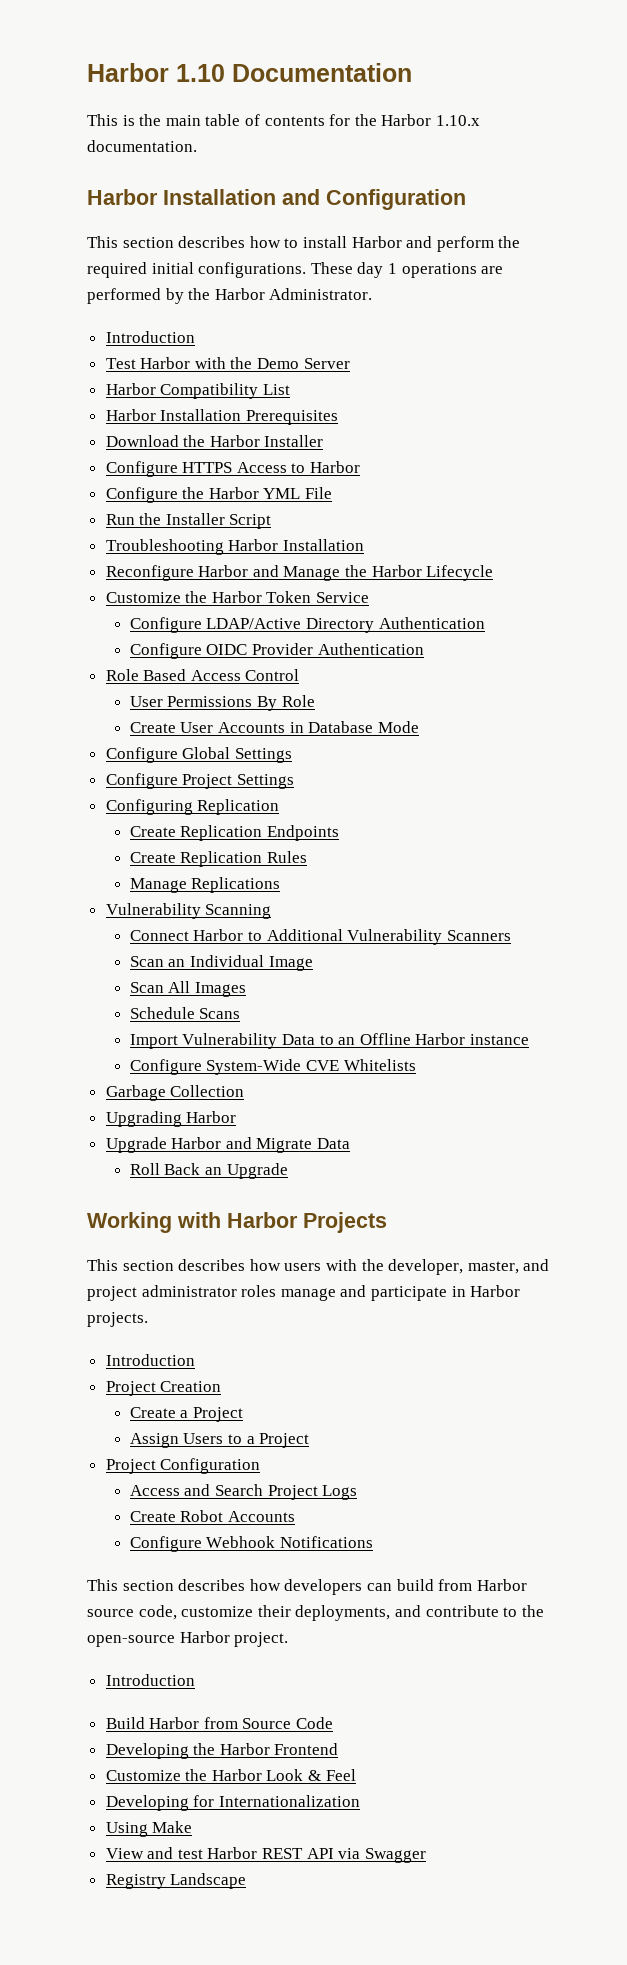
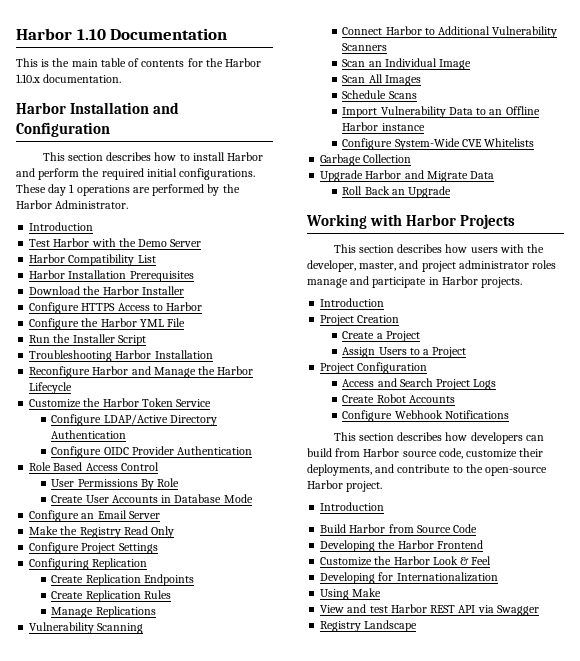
- Configure Global Settings
+ Configure an Email Server
+ Make the Registry Read Only
- Upgrading Harbor

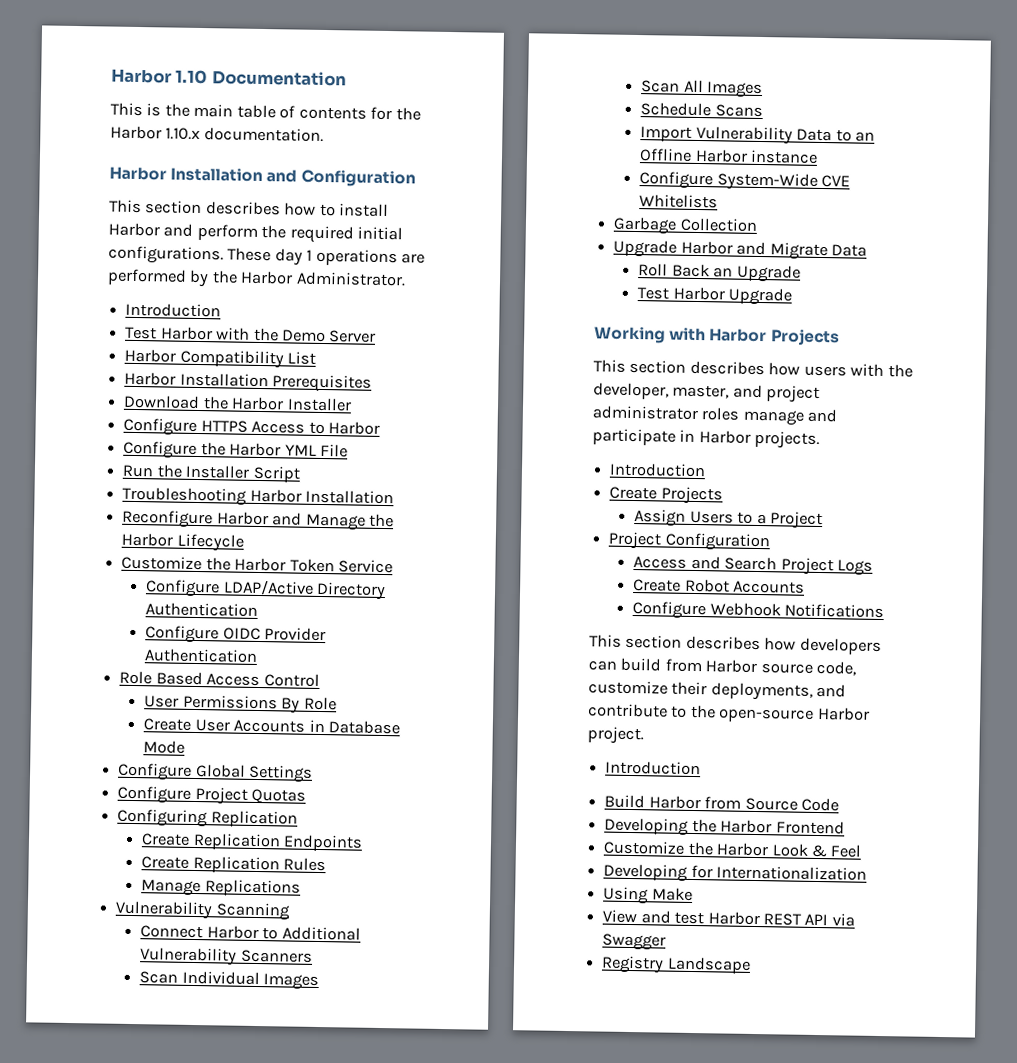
- Configure an Email Server
- Make the Registry Read Only
+ Configure Global Settings
- Configure Project Settings
+ Configure Project Quotas
- Scan an Individual Image
+ Scan Individual Images
+ Test Harbor Upgrade
- Project Creation
- Create a Project
+ Create Projects

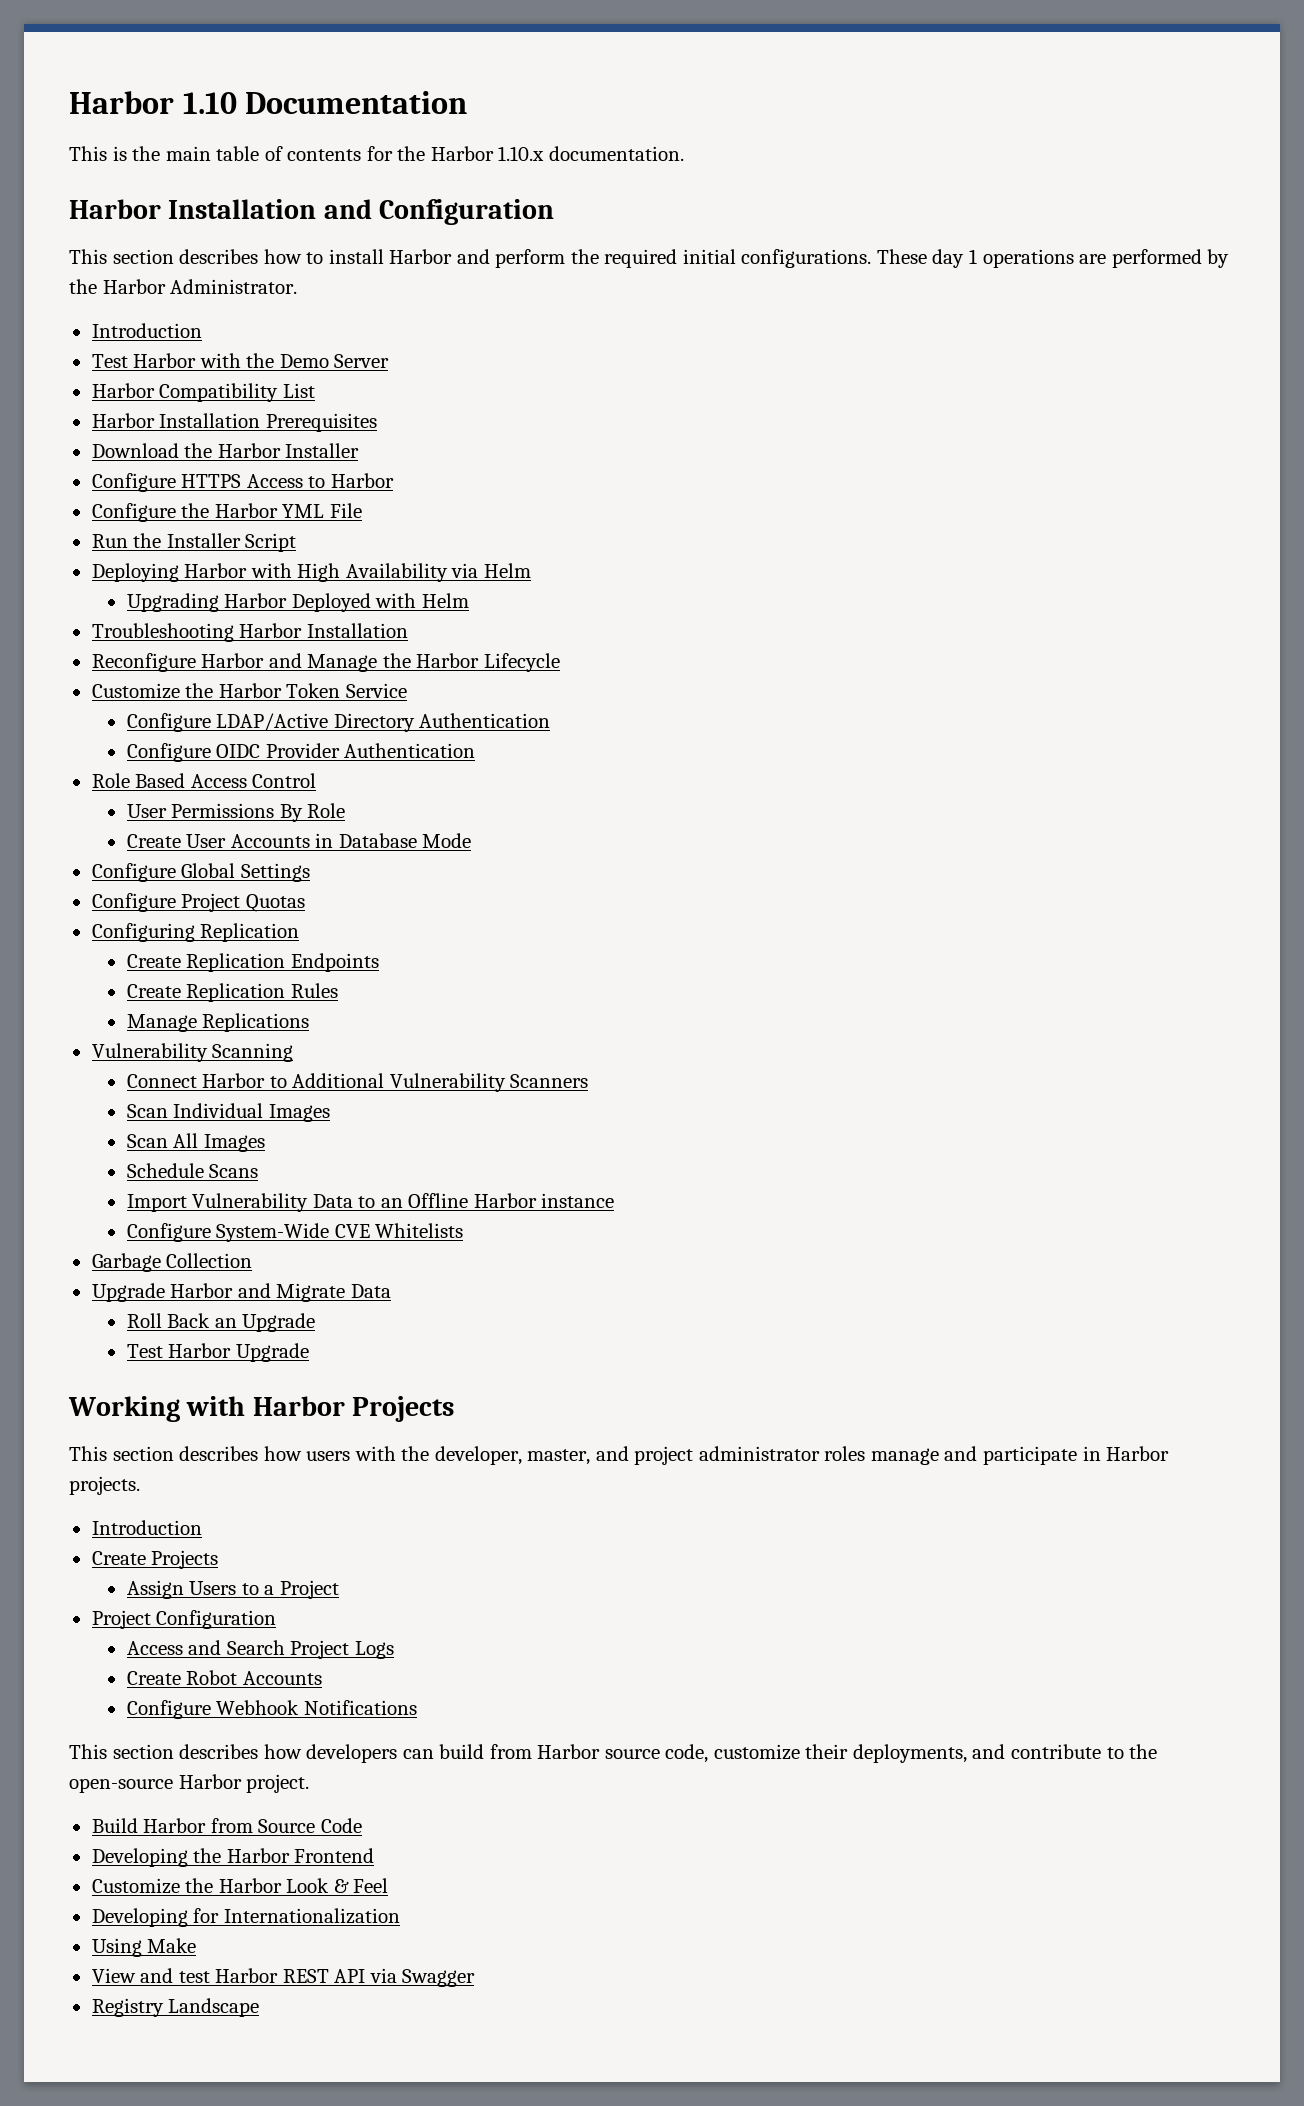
+ Deploying Harbor with High Availability via Helm
+ Upgrading Harbor Deployed with Helm
  This section describes how developers can build from Harbor source code, customize their deployments, and contribute to the open-source Harbor project.
- Introduction

